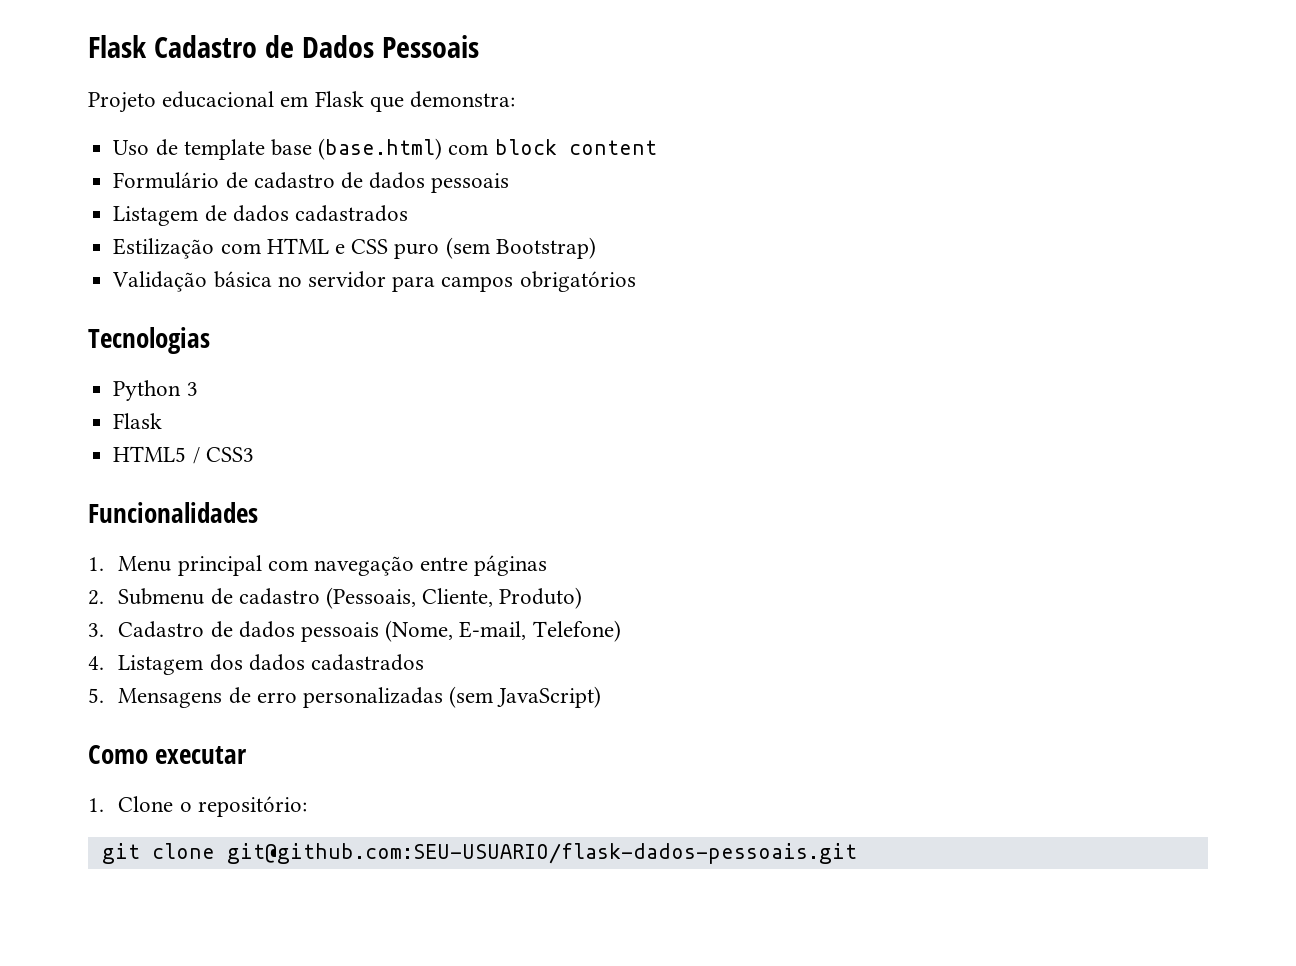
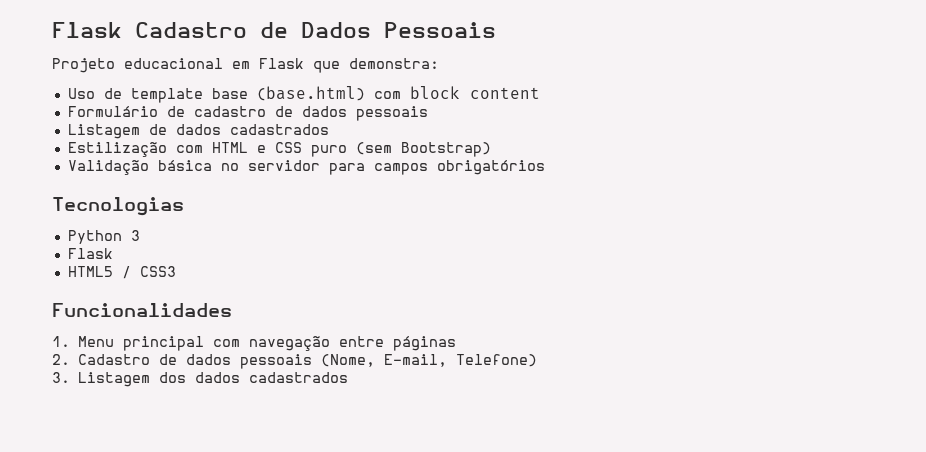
- 2. Submenu de cadastro (Pessoais, Cliente, Produto)
- 3. Cadastro de dados pessoais (Nome, E-mail, Telefone)
+ 2. Cadastro de dados pessoais (Nome, E-mail, Telefone)
- 4. Listagem dos dados cadastrados
+ 3. Listagem dos dados cadastrados
- 5. Mensagens de erro personalizadas (sem JavaScript)
- Como executar
- 1. Clone o repositório:
- git clone git@github.com:SEU-USUARIO/flask-dados-pessoais.git

